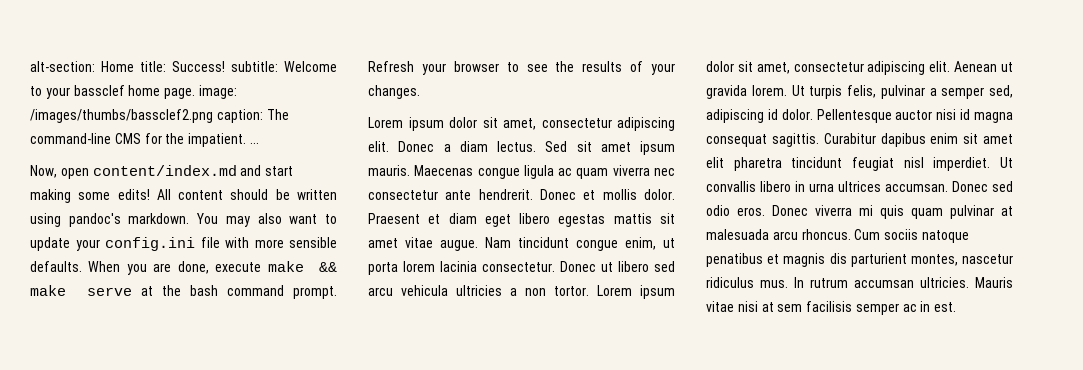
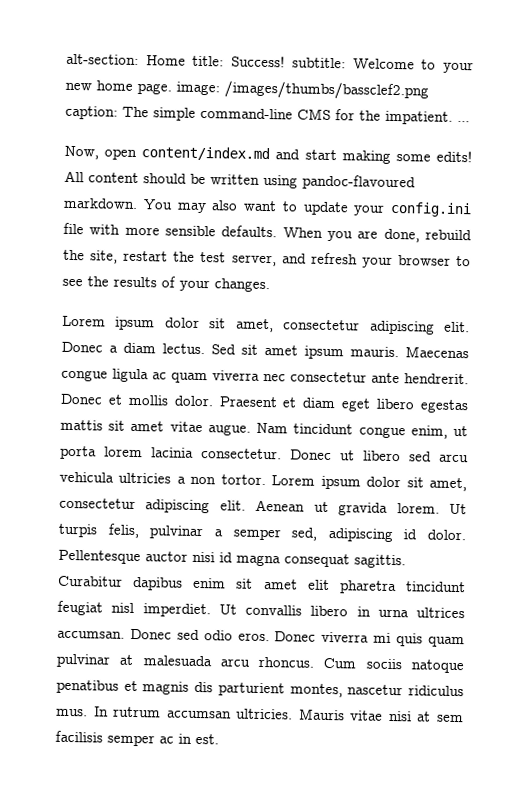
- alt-section: Home title: Success! subtitle: Welcome to your bassclef home page. image: /images/thumbs/bassclef2.png caption: The command-line CMS for the impatient. ...
+ alt-section: Home title: Success! subtitle: Welcome to your new home page. image: /images/thumbs/bassclef2.png caption: The simple command-line CMS for the impatient. ...
- All content should be written using pandoc's markdown.
+ All content should be written using pandoc-flavoured markdown.
- When you are done, execute make && make serve at the bash command prompt. Refresh your browser to see the results of your changes.
+ When you are done, rebuild the site, restart the test server, and refresh your browser to see the results of your changes.

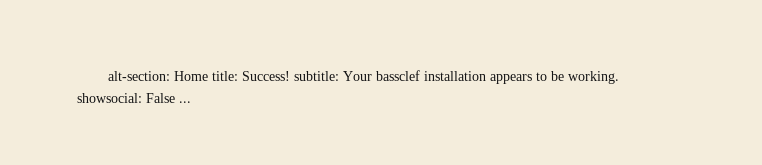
- alt-section: Home title: Success! subtitle: Welcome to your new home page. image: /images/thumbs/bassclef2.png caption: The simple command-line CMS for the impatient. ...
- Now, open content/index.md and start making some edits! All content should be written using pandoc-flavoured markdown. You may also want to update your config.ini file with more sensible defaults. When you are done, rebuild the site, restart the test server, and refresh your browser to see the results of your changes.
- Lorem ipsum dolor sit amet, consectetur adipiscing elit. Donec a diam lectus. Sed sit amet ipsum mauris. Maecenas congue ligula ac quam viverra nec consectetur ante hendrerit. Donec et mollis dolor. Praesent et diam eget libero egestas mattis sit amet vitae augue. Nam tincidunt congue enim, ut porta lorem lacinia consectetur. Donec ut libero sed arcu vehicula ultricies a non tortor. Lorem ipsum dolor sit amet, consectetur adipiscing elit. Aenean ut gravida lorem. Ut turpis felis, pulvinar a semper sed, adipiscing id dolor. Pellentesque auctor nisi id magna consequat sagittis. Curabitur dapibus enim sit amet elit pharetra tincidunt feugiat nisl imperdiet. Ut convallis libero in urna ultrices accumsan. Donec sed odio eros. Donec viverra mi quis quam pulvinar at malesuada arcu rhoncus. Cum sociis natoque penatibus et magnis dis parturient montes, nascetur ridiculus mus. In rutrum accumsan ultricies. Mauris vitae nisi at sem facilisis semper ac in est.
+ alt-section: Home title: Success! subtitle: Your bassclef installation appears to be working. showsocial: False ...

